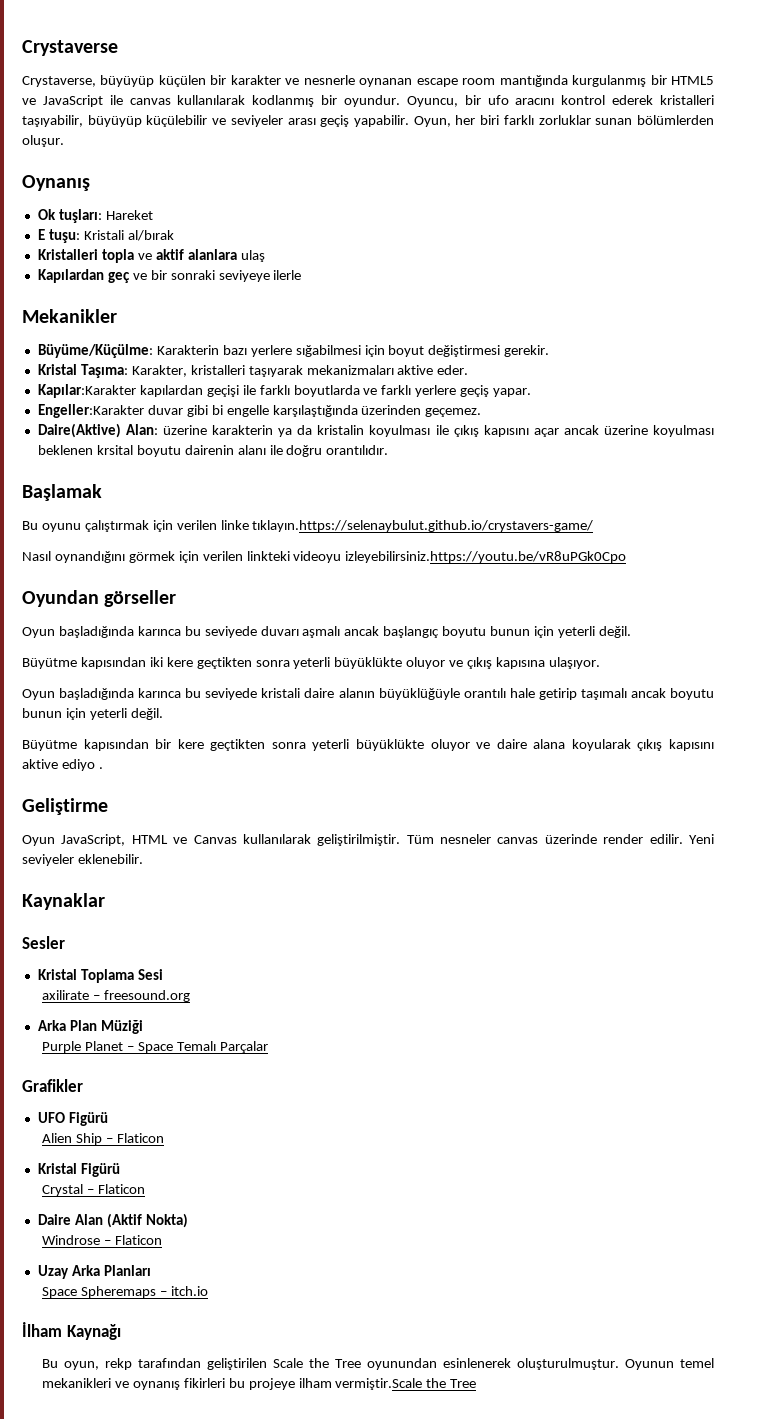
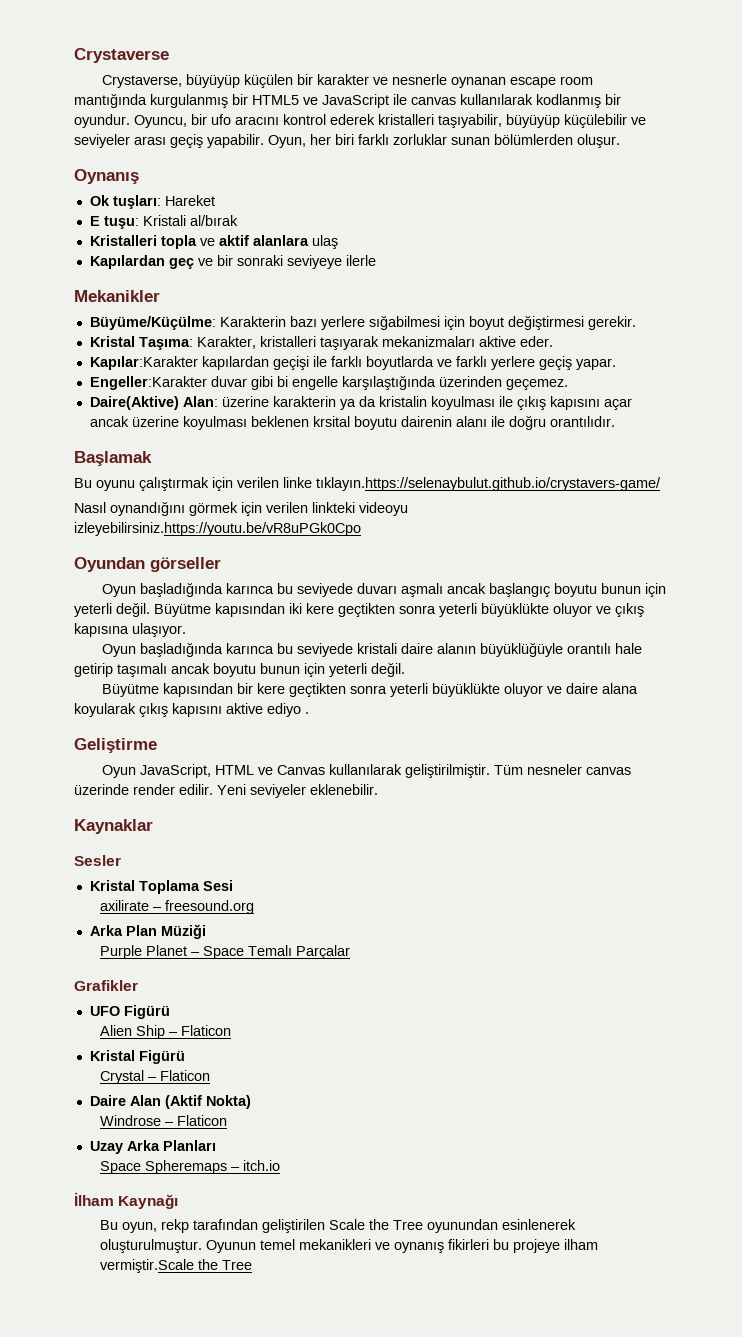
- Oyun başladığında karınca bu seviyede duvarı aşmalı ancak başlangıç boyutu bunun için yeterli değil.
- Büyütme kapısından iki kere geçtikten sonra yeterli büyüklükte oluyor ve çıkış kapısına ulaşıyor.
+ Oyun başladığında karınca bu seviyede duvarı aşmalı ancak başlangıç boyutu bunun için yeterli değil. Büyütme kapısından iki kere geçtikten sonra yeterli büyüklükte oluyor ve çıkış kapısına ulaşıyor.

